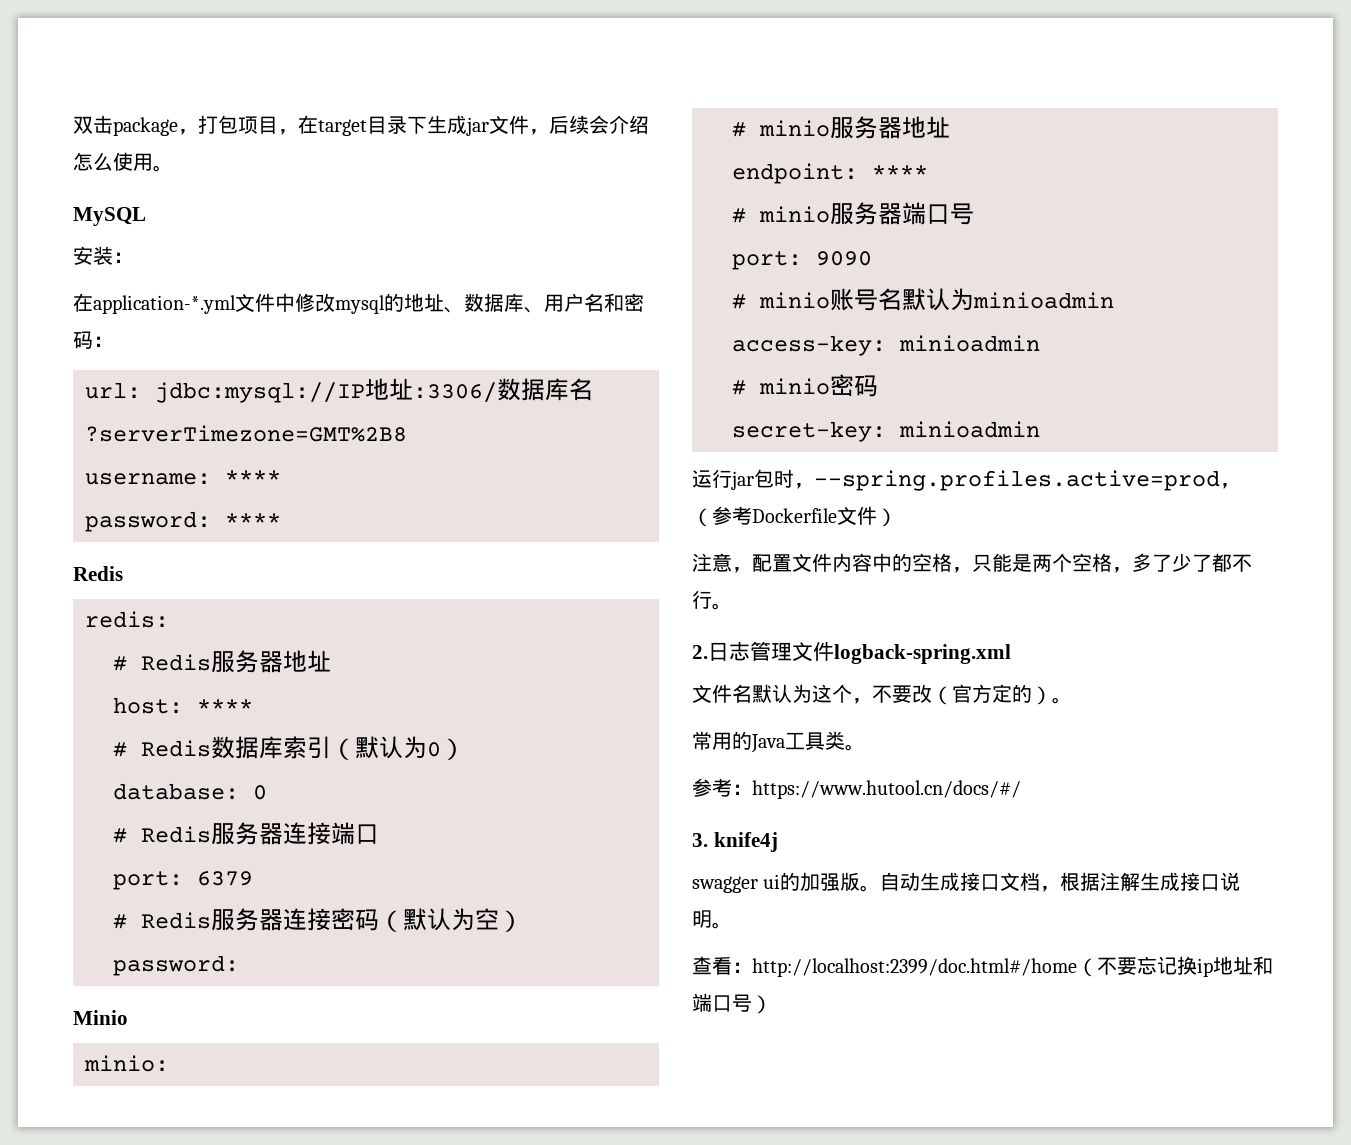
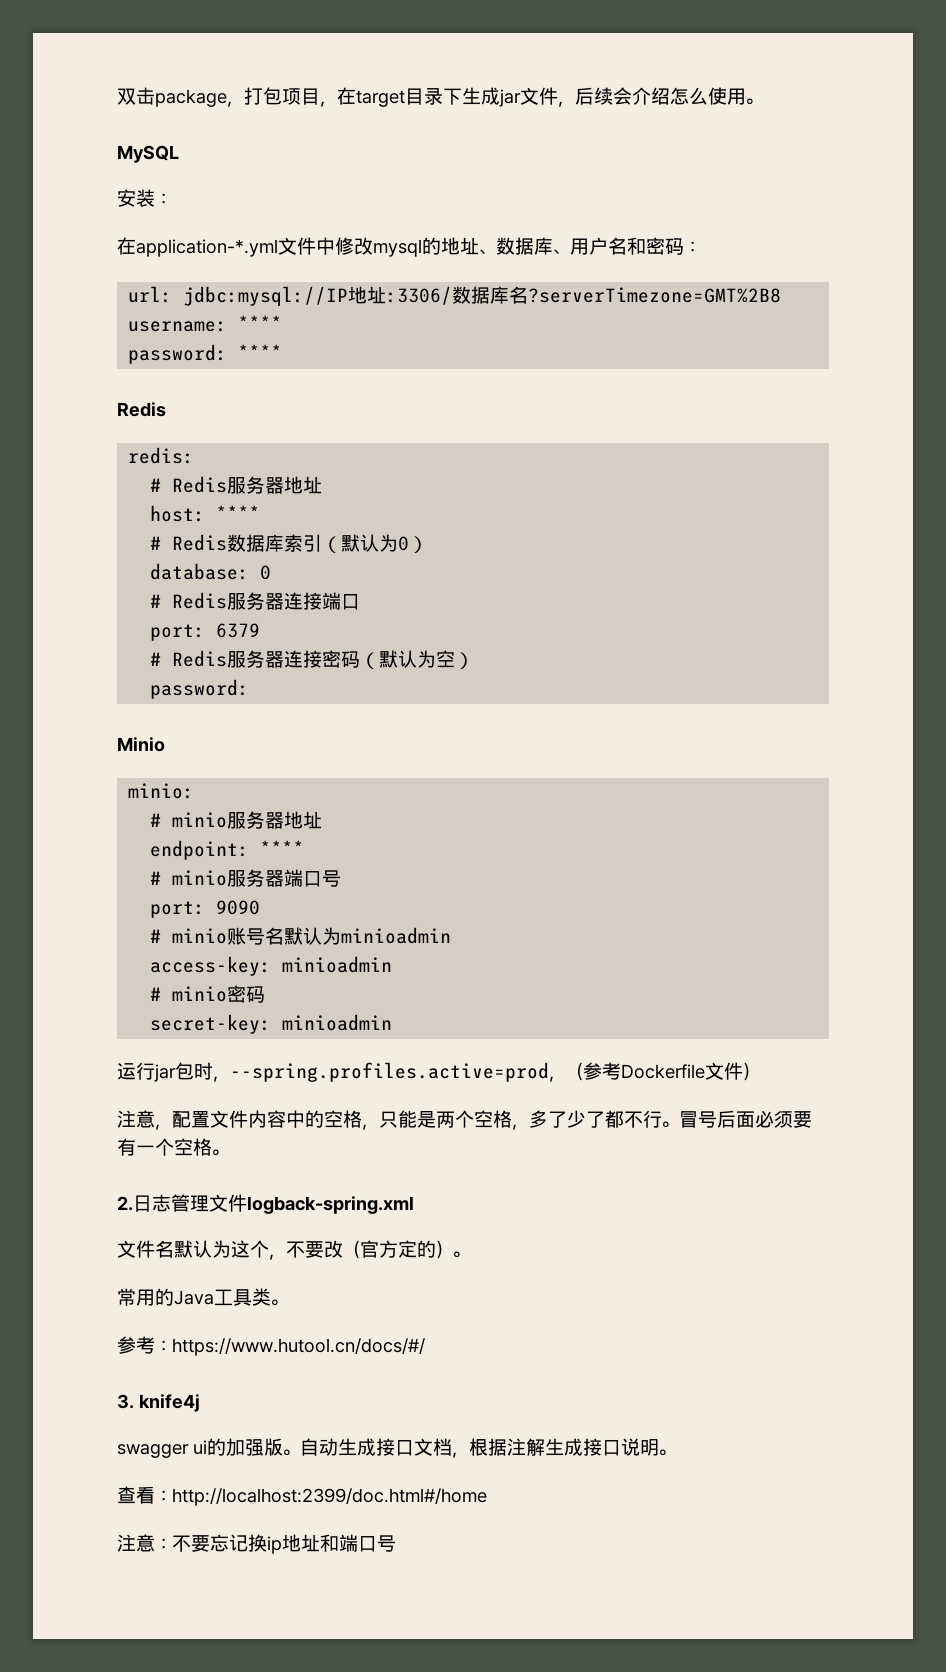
+ 冒号后面必须要有一个空格。
- 查看：http://localhost:2399/doc.html#/home（不要忘记换ip地址和端口号）
+ 查看：http://localhost:2399/doc.html#/home
+ 注意：不要忘记换ip地址和端口号

